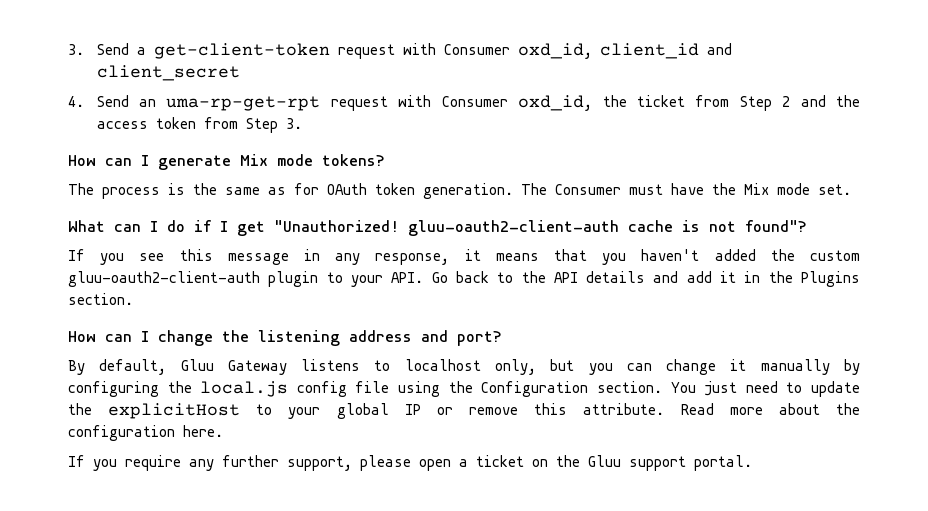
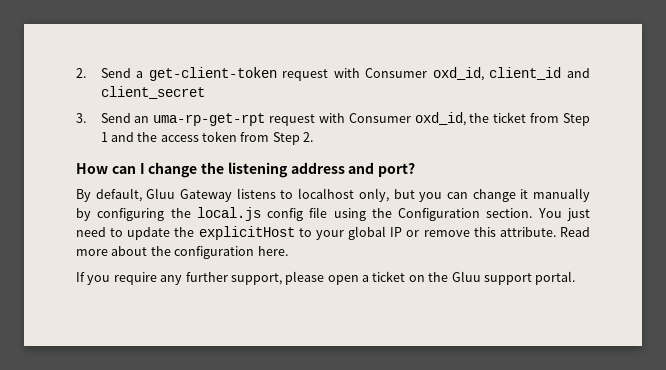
- 3. Send a get-client-token request with Consumer oxd_id, client_id and client_secret
+ 2. Send a get-client-token request with Consumer oxd_id, client_id and client_secret
- 4. Send an uma-rp-get-rpt request with Consumer oxd_id, the ticket from Step 2 and the access token from Step 3.
- How can I generate Mix mode tokens?
- The process is the same as for OAuth token generation. The Consumer must have the Mix mode set.
- What can I do if I get "Unauthorized! gluu-oauth2-client-auth cache is not found"?
- If you see this message in any response, it means that you haven't added the custom gluu-oauth2-client-auth plugin to your API. Go back to the API details and add it in the Plugins section.
+ 3. Send an uma-rp-get-rpt request with Consumer oxd_id, the ticket from Step 1 and the access token from Step 2.

